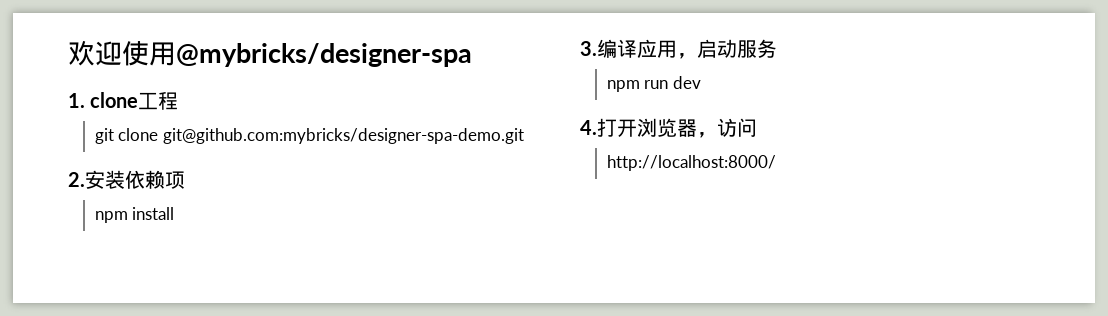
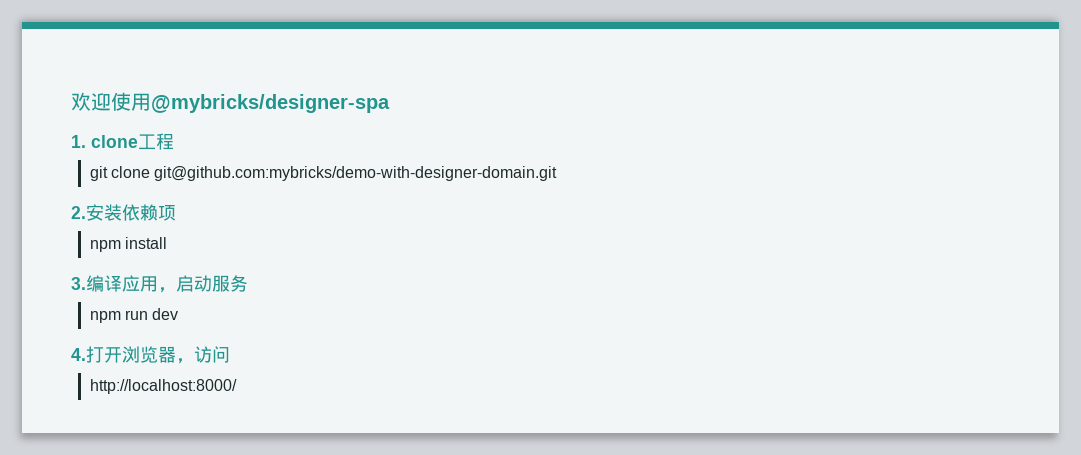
- git clone git@github.com:mybricks/designer-spa-demo.git
+ git clone git@github.com:mybricks/demo-with-designer-domain.git

